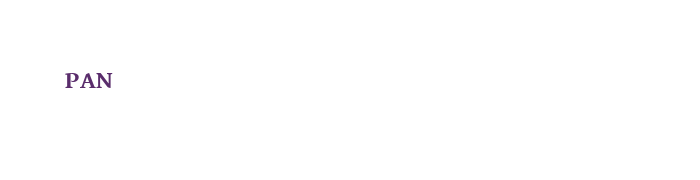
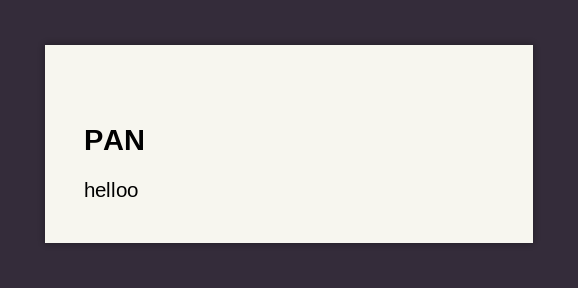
+ helloo

